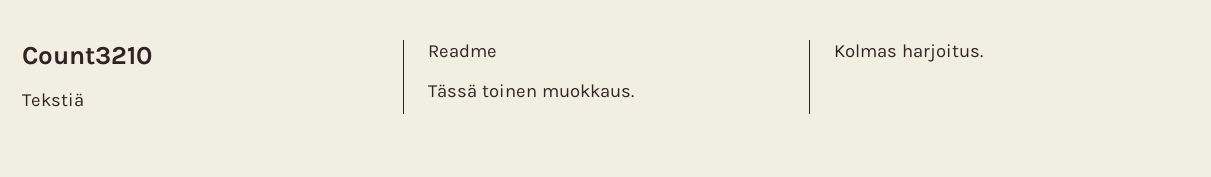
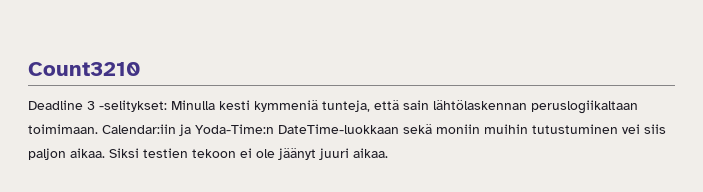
- Tekstiä
- Readme
- Tässä toinen muokkaus.
- Kolmas harjoitus.
+ Deadline 3 -selitykset: Minulla kesti kymmeniä tunteja, että sain lähtölaskennan peruslogiikaltaan toimimaan. Calendar:iin ja Yoda-Time:n DateTime-luokkaan sekä moniin muihin tutustuminen vei siis paljon aikaa. Siksi testien tekoon ei ole jäänyt juuri aikaa.

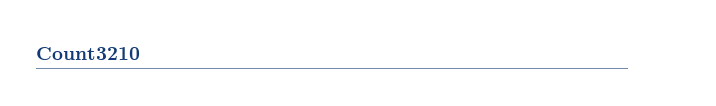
- Deadline 3 -selitykset: Minulla kesti kymmeniä tunteja, että sain lähtölaskennan peruslogiikaltaan toimimaan. Calendar:iin ja Yoda-Time:n DateTime-luokkaan sekä moniin muihin tutustuminen vei siis paljon aikaa. Siksi testien tekoon ei ole jäänyt juuri aikaa.

